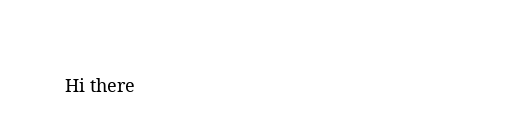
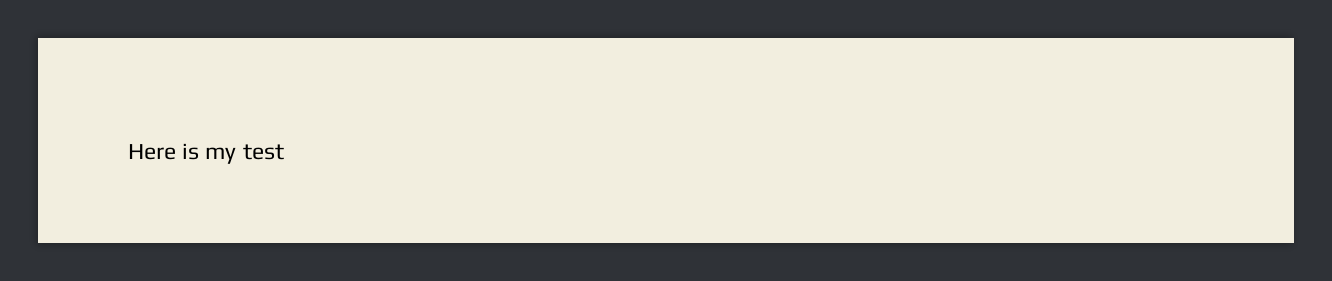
- Hi there
+ Here is my test

